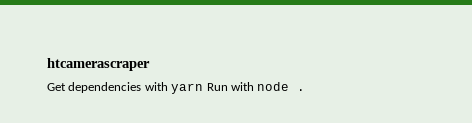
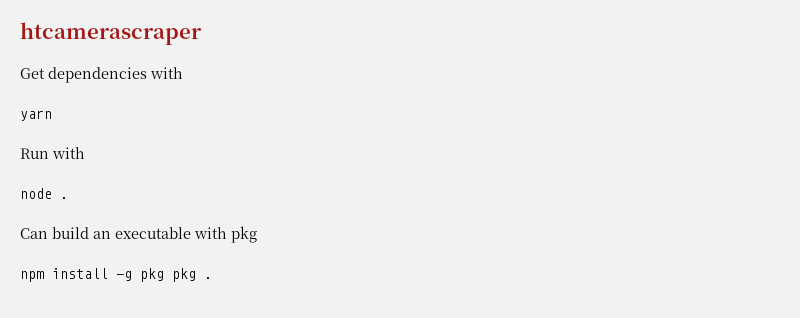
- Get dependencies with yarn Run with node .
+ Get dependencies with
+ yarn
+ Run with
+ node .
+ Can build an executable with pkg
+ npm install -g pkg pkg .

